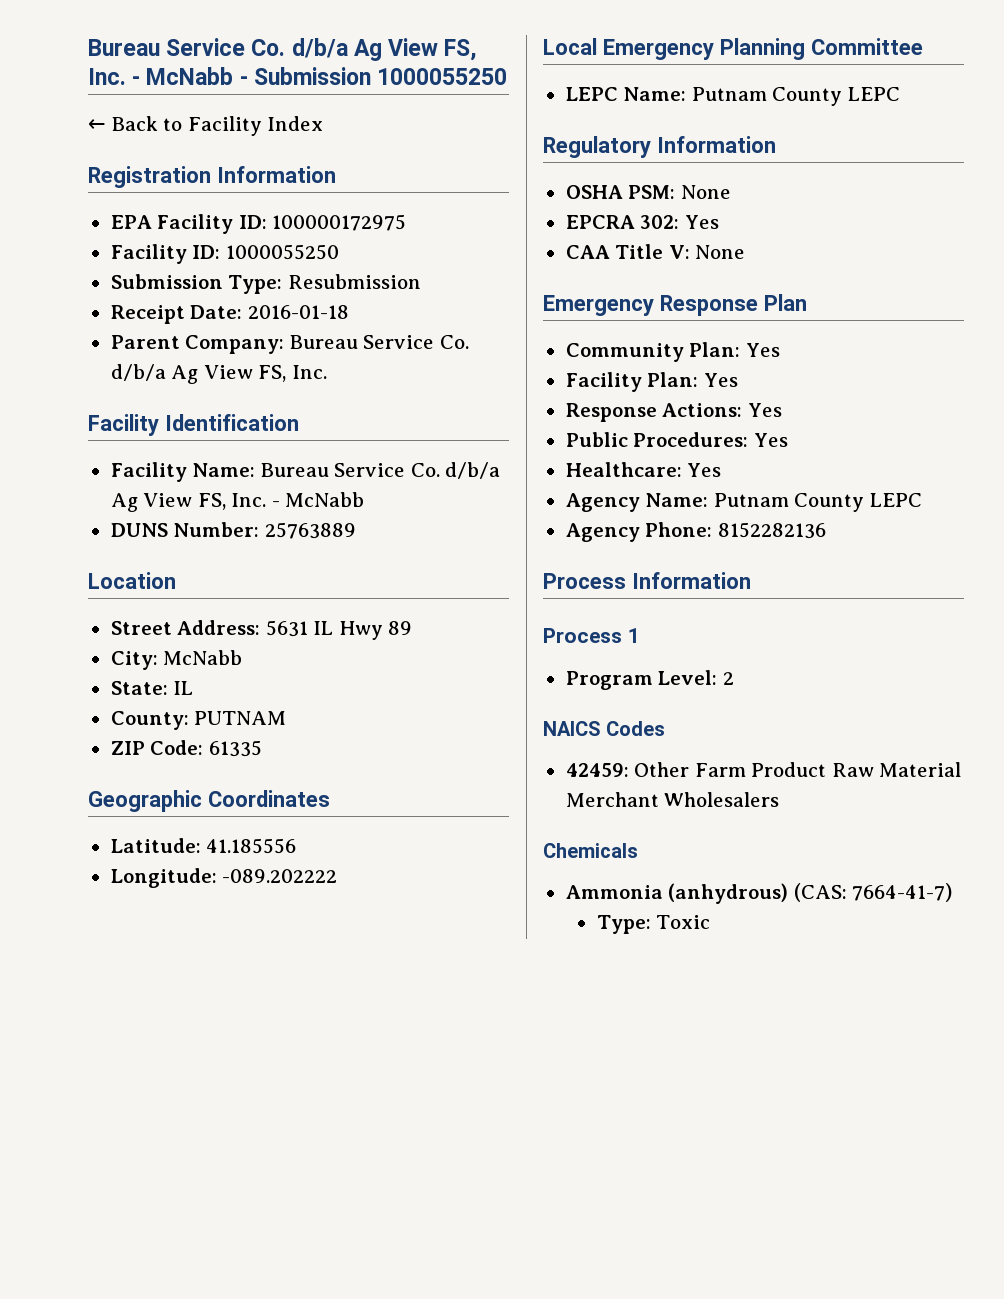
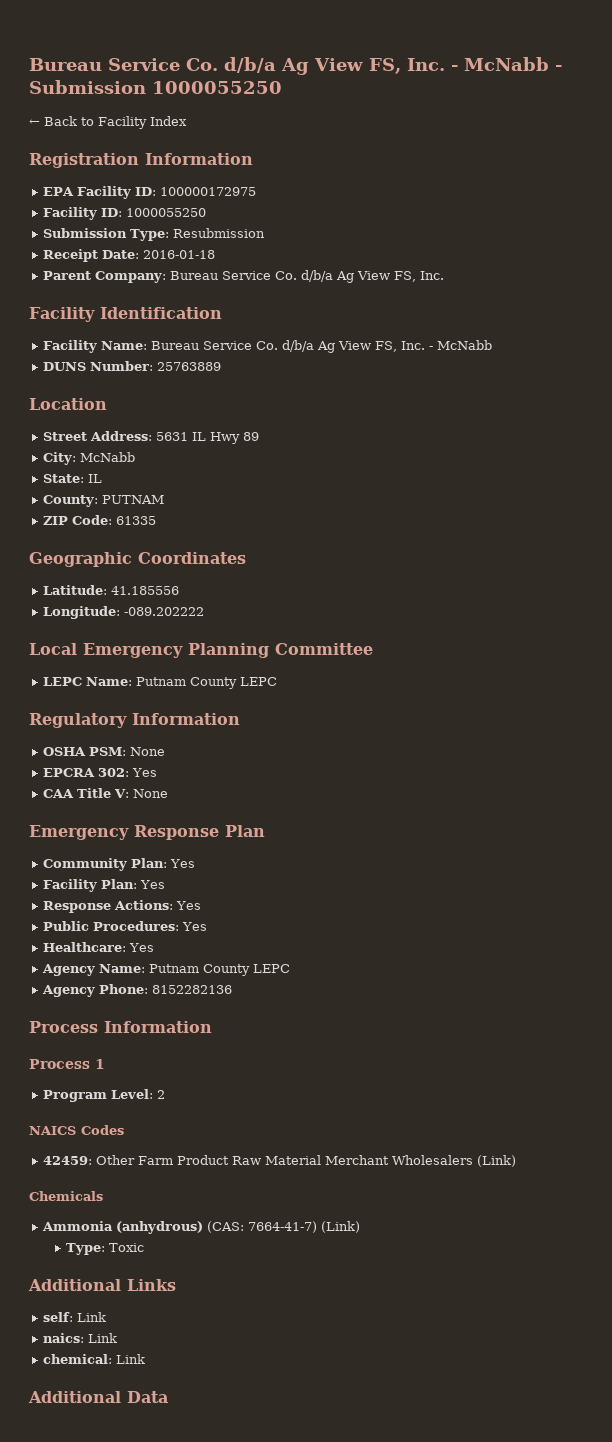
- 42459: Other Farm Product Raw Material Merchant Wholesalers
+ 42459: Other Farm Product Raw Material Merchant Wholesalers (Link)
- Ammonia (anhydrous) (CAS: 7664-41-7)
+ Ammonia (anhydrous) (CAS: 7664-41-7) (Link)
+ Additional Links
+ self: Link
+ naics: Link
+ chemical: Link
+ Additional Data

